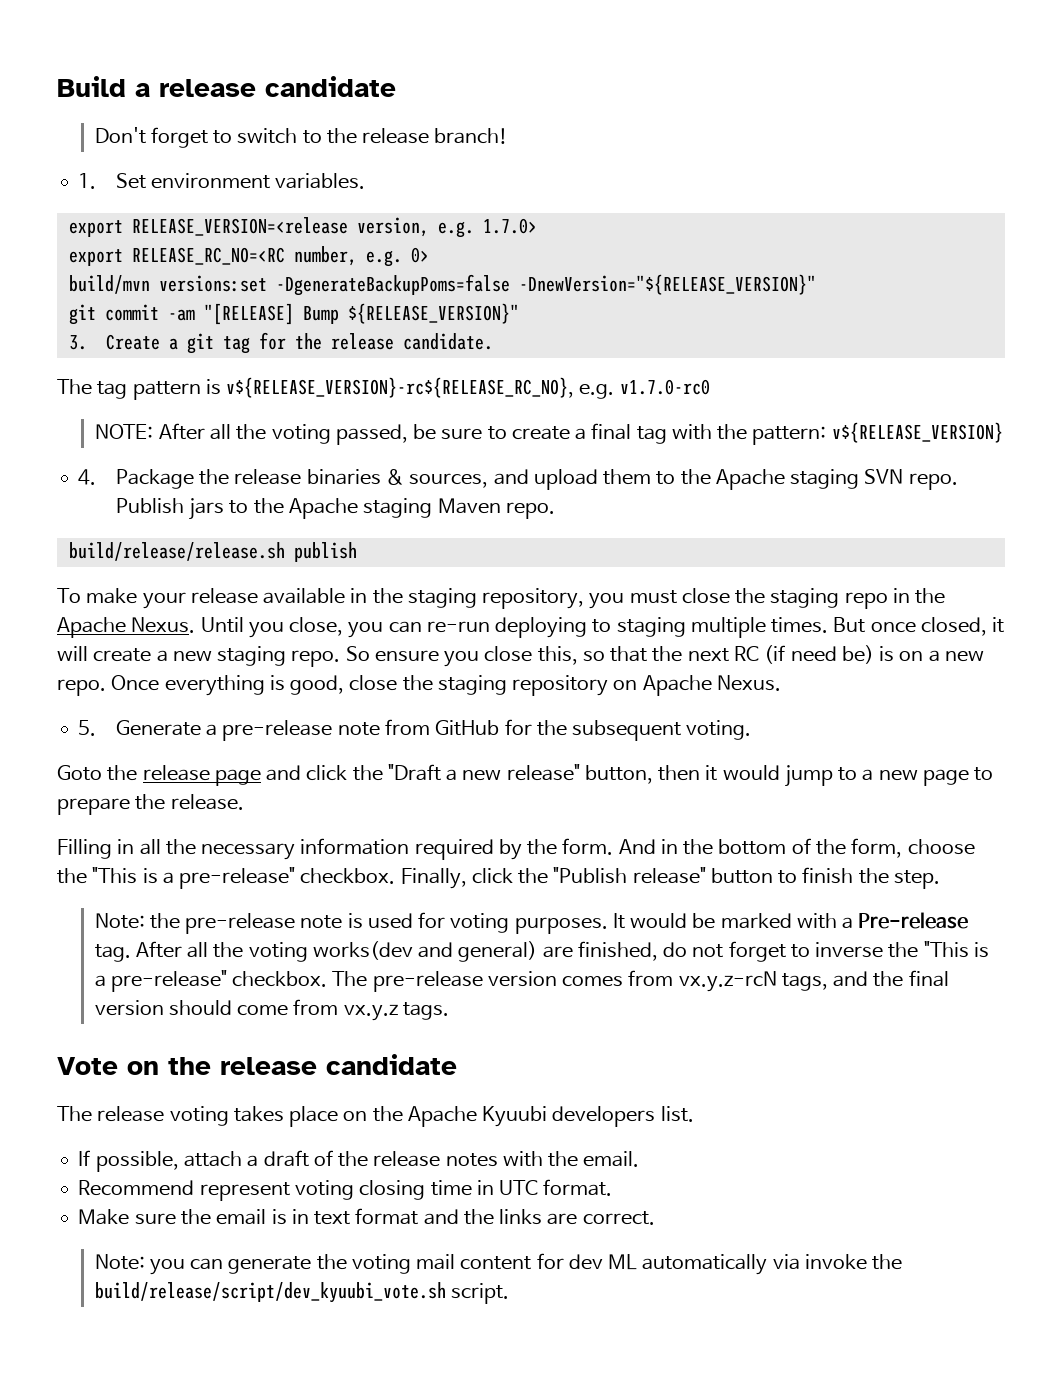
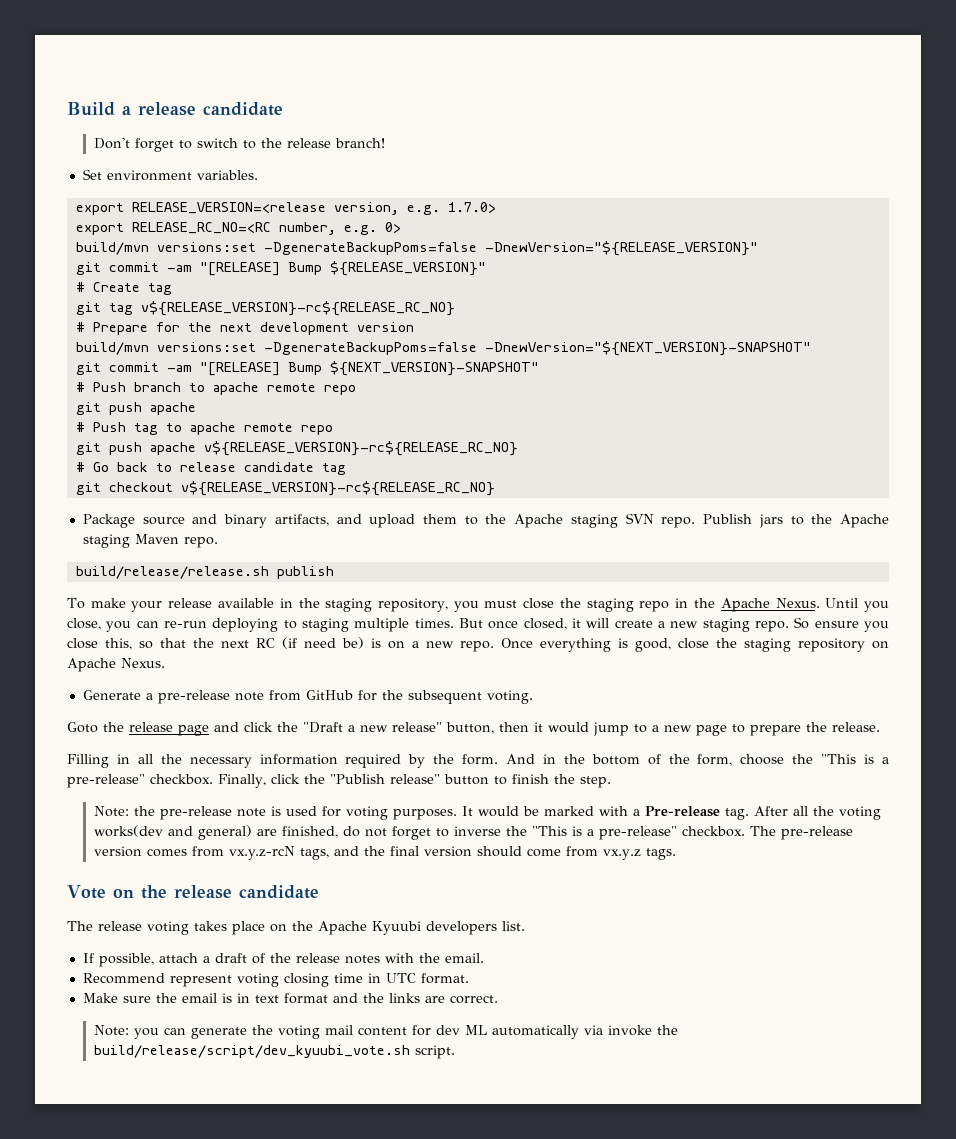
- 1. Set environment variables.
+ Set environment variables.
- 3. Create a git tag for the release candidate.
- The tag pattern is v${RELEASE_VERSION}-rc${RELEASE_RC_NO}, e.g. v1.7.0-rc0
- NOTE: After all the voting passed, be sure to create a final tag with the pattern: v${RELEASE_VERSION}
- 4. Package the release binaries & sources, and upload them to the Apache staging SVN repo.
+ # Create tag
+ git tag v${RELEASE_VERSION}-rc${RELEASE_RC_NO}
+ # Prepare for the next development version
+ build/mvn versions:set -DgenerateBackupPoms=false -DnewVersion="${NEXT_VERSION}-SNAPSHOT"
+ git commit -am "[RELEASE] Bump ${NEXT_VERSION}-SNAPSHOT"
+ # Push branch to apache remote repo
+ git push apache
+ # Push tag to apache remote repo
+ git push apache v${RELEASE_VERSION}-rc${RELEASE_RC_NO}
+ # Go back to release candidate tag
+ git checkout v${RELEASE_VERSION}-rc${RELEASE_RC_NO}
+ Package source and binary artifacts, and upload them to the Apache staging SVN repo.
- 5. Generate a pre-release note from GitHub for the subsequent voting.
+ Generate a pre-release note from GitHub for the subsequent voting.

